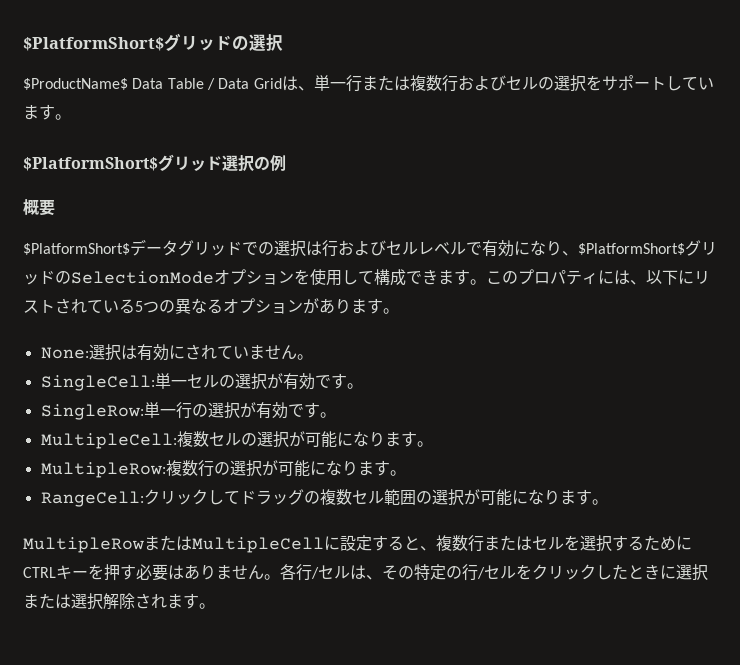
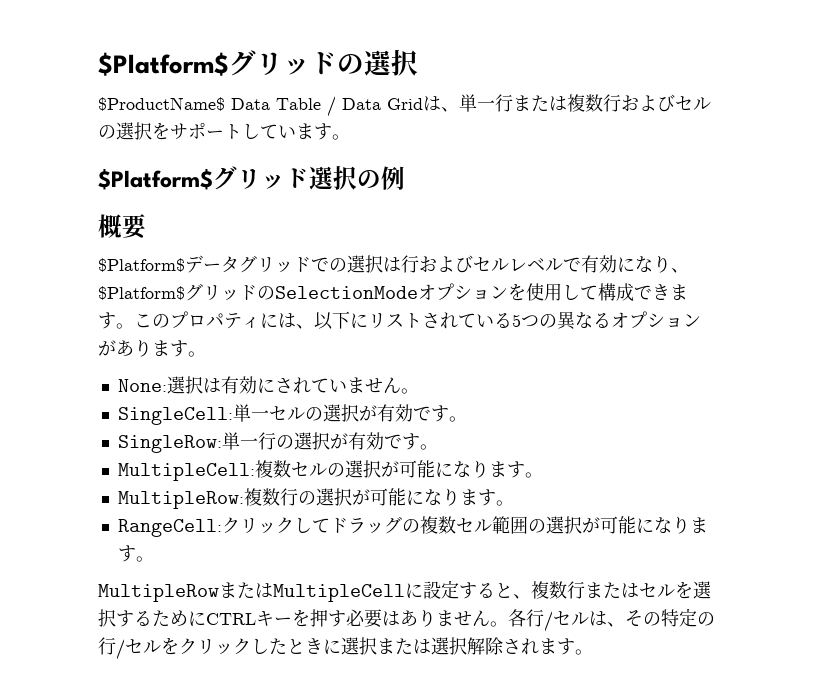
- $PlatformShort$グリッドの選択
+ $Platform$グリッドの選択
- $PlatformShort$グリッド選択の例
+ $Platform$グリッド選択の例
- $PlatformShort$データグリッドでの選択は行およびセルレベルで有効になり、$PlatformShort$グリッドのSelectionModeオプションを使用して構成できます。
+ $Platform$データグリッドでの選択は行およびセルレベルで有効になり、$Platform$グリッドのSelectionModeオプションを使用して構成できます。

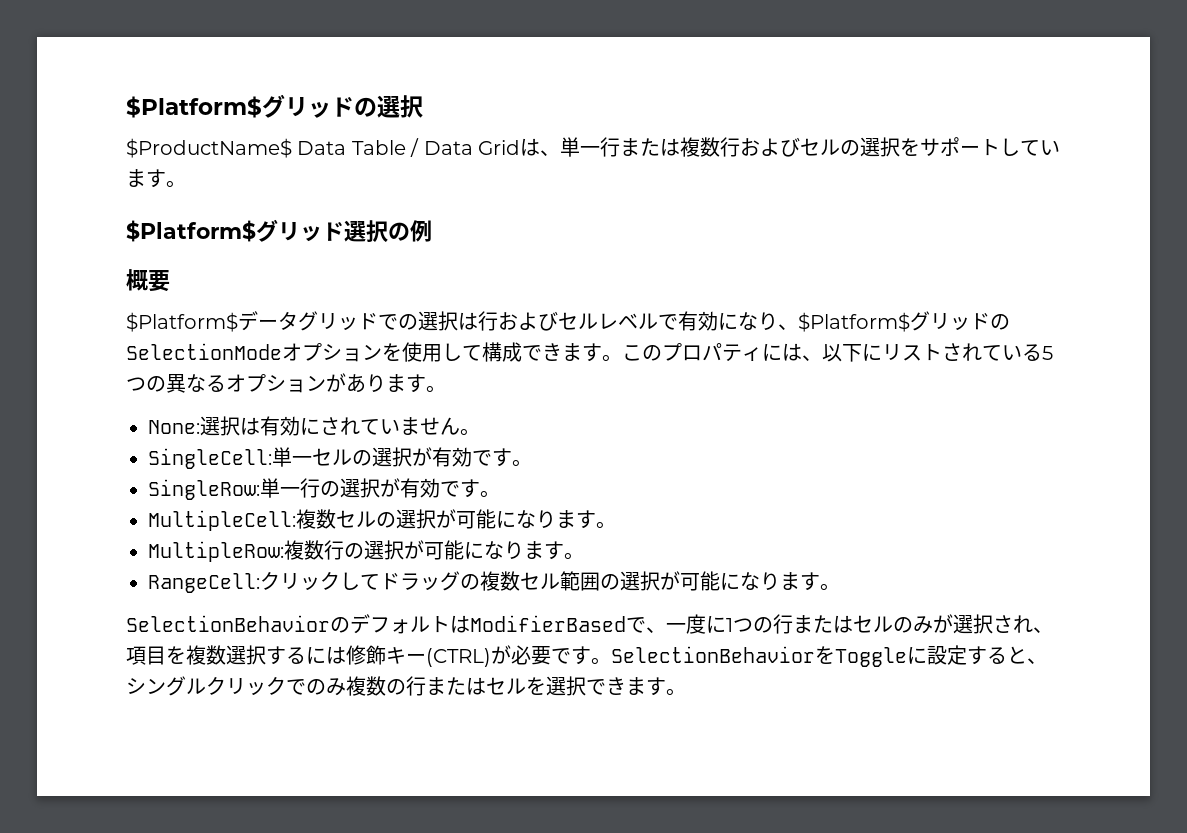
- MultipleRowまたはMultipleCellに設定すると、複数行またはセルを選択するためにCTRLキーを押す必要はありません。各行/セルは、その特定の行/セルをクリックしたときに選択または選択解除されます。
+ SelectionBehaviorのデフォルトはModifierBasedで、一度に1つの行またはセルのみが選択され、項目を複数選択するには修飾キー(CTRL)が必要です。SelectionBehaviorをToggleに設定すると、シングルクリックでのみ複数の行またはセルを選択できます。

